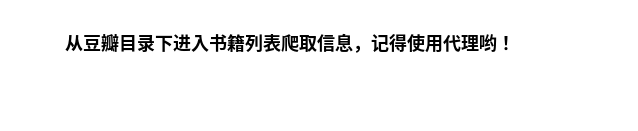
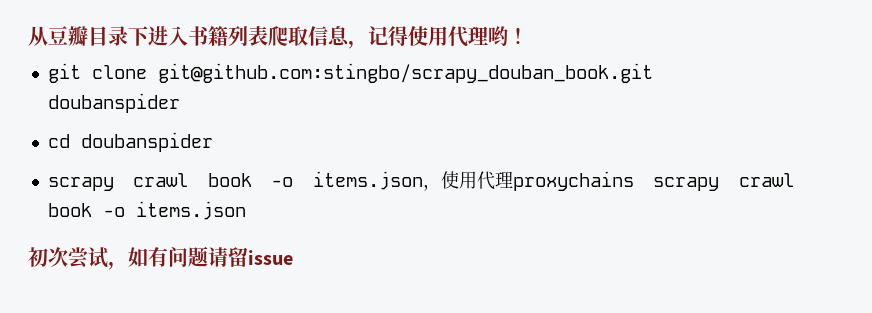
+ git clone git@github.com:stingbo/scrapy_douban_book.git doubanspider
+ cd doubanspider
+ scrapy crawl book -o items.json，使用代理proxychains scrapy crawl book -o items.json
+ 初次尝试，如有问题请留issue

